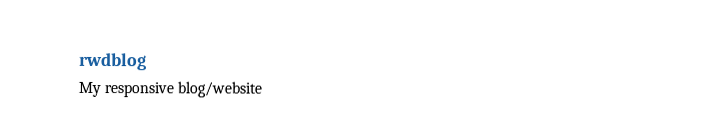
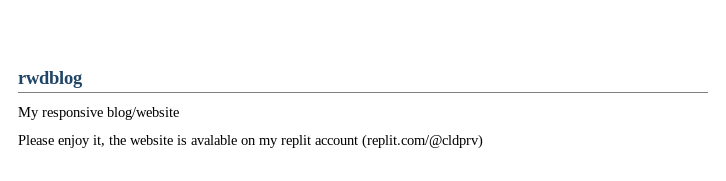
+ Please enjoy it, the website is avalable on my replit account (replit.com/@cldprv)

